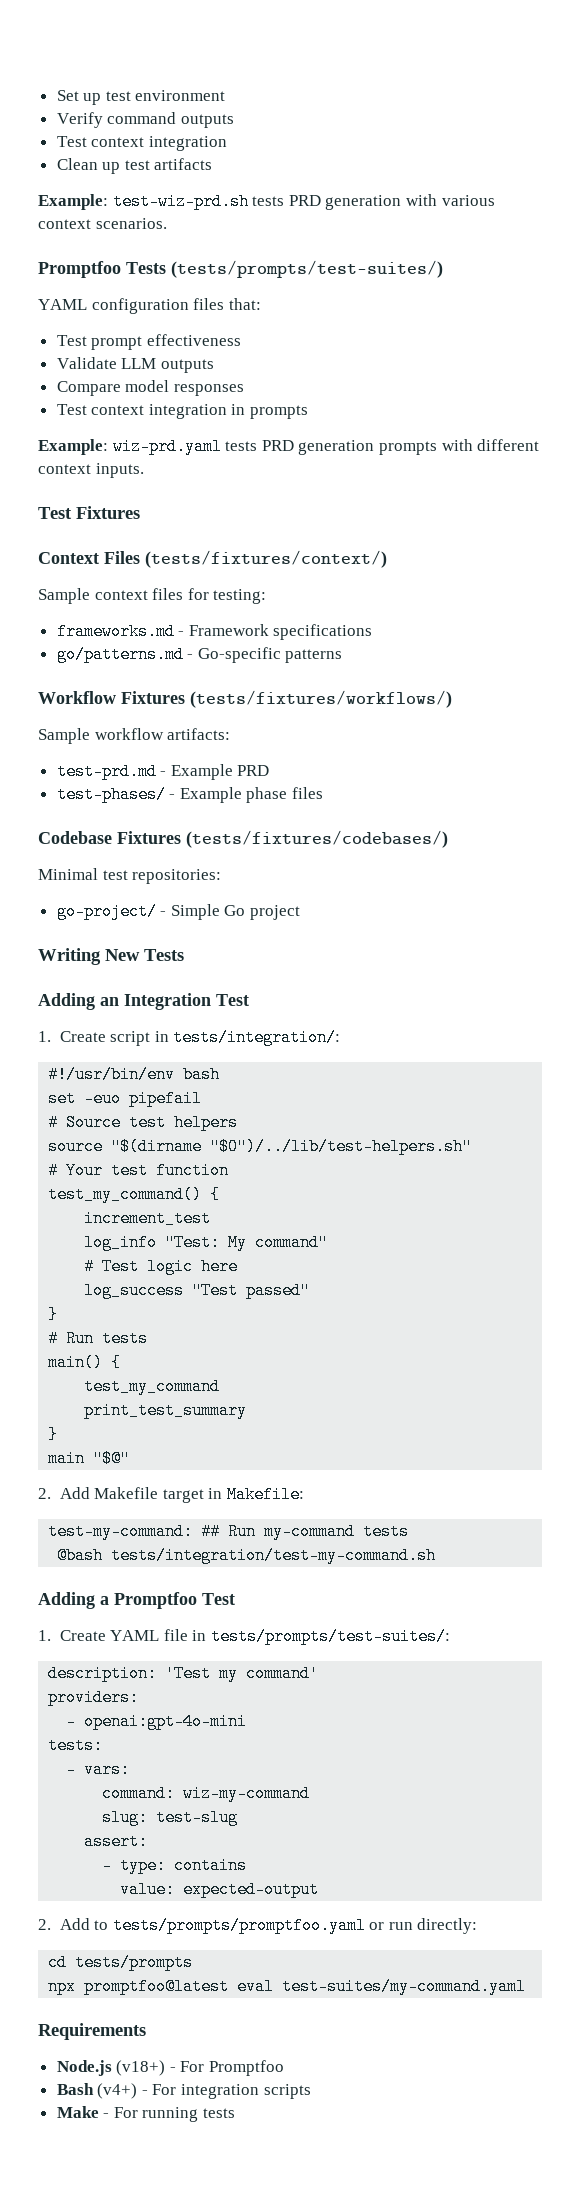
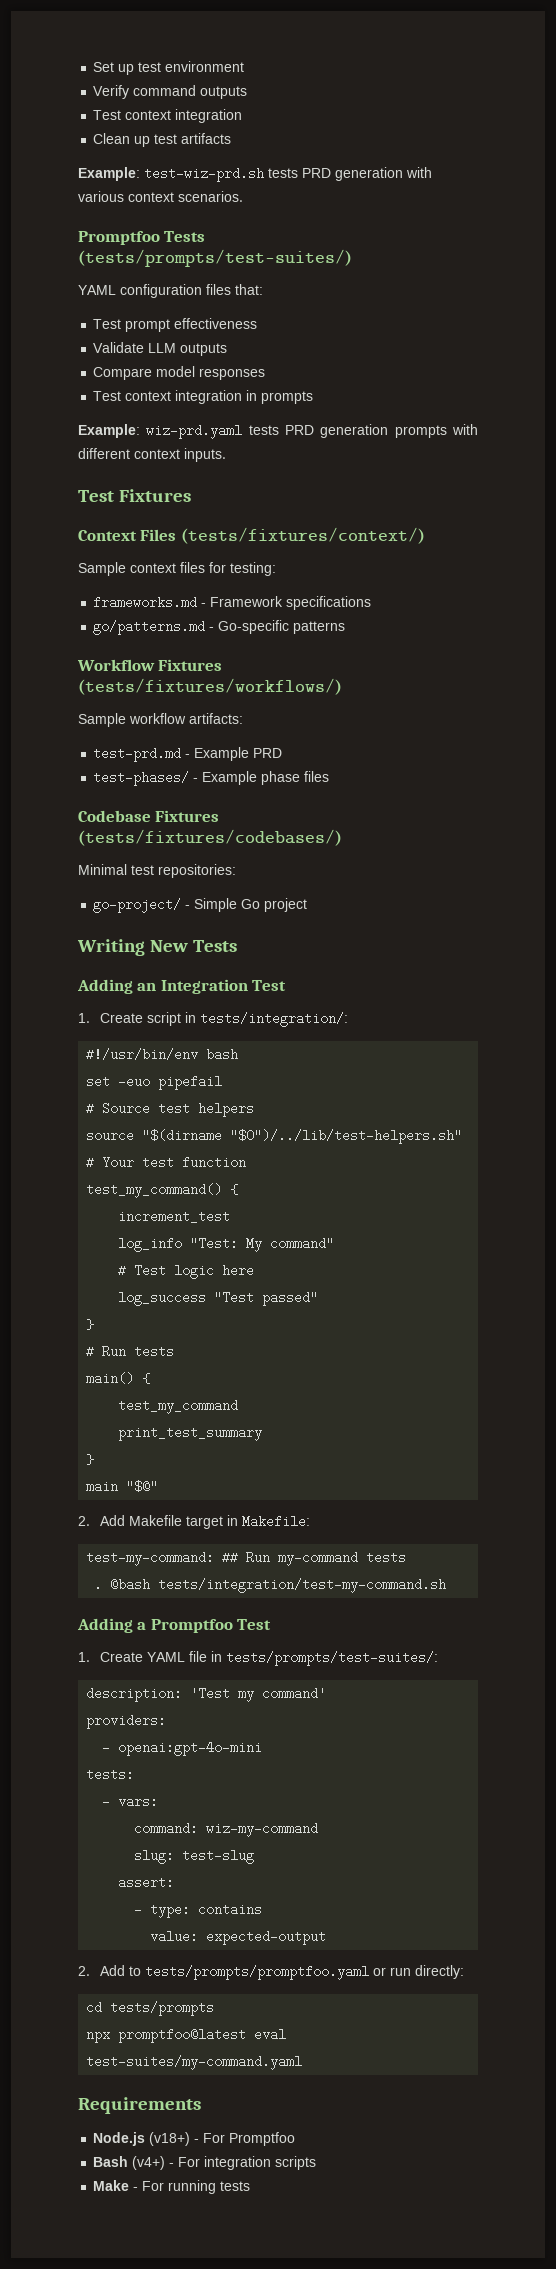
+ .

